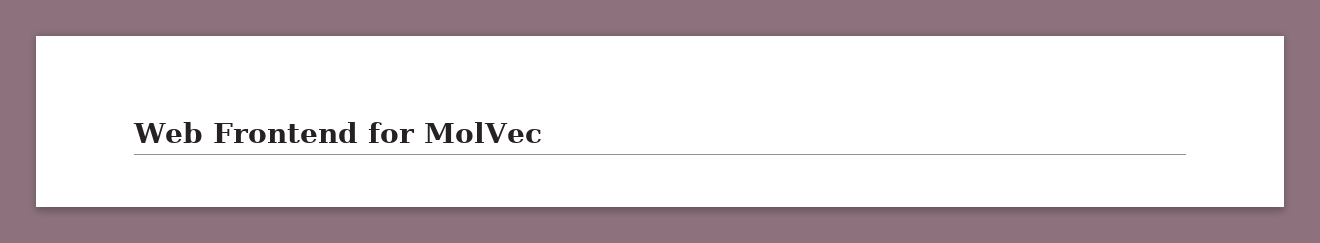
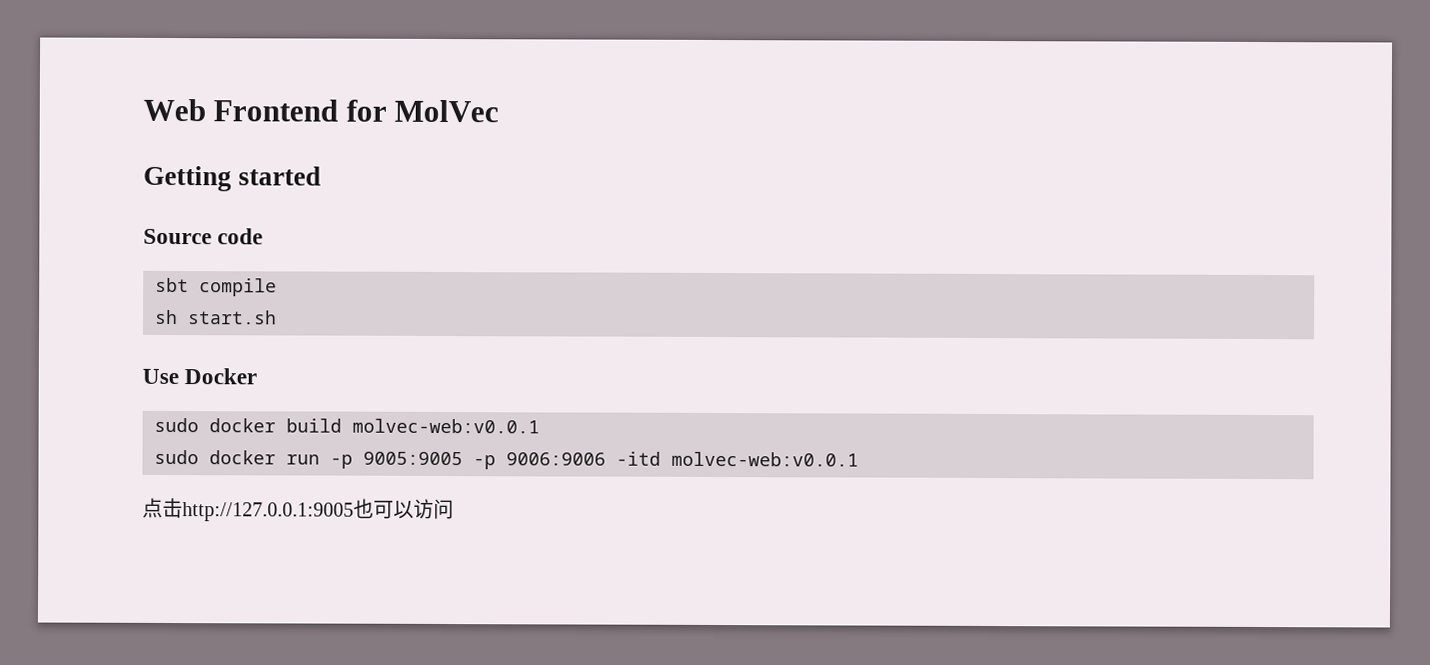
+ Getting started
+ Source code
+ sbt compile
+ sh start.sh
+ Use Docker
+ sudo docker build molvec-web:v0.0.1
+ sudo docker run -p 9005:9005 -p 9006:9006 -itd molvec-web:v0.0.1
+ 点击http://127.0.0.1:9005也可以访问

